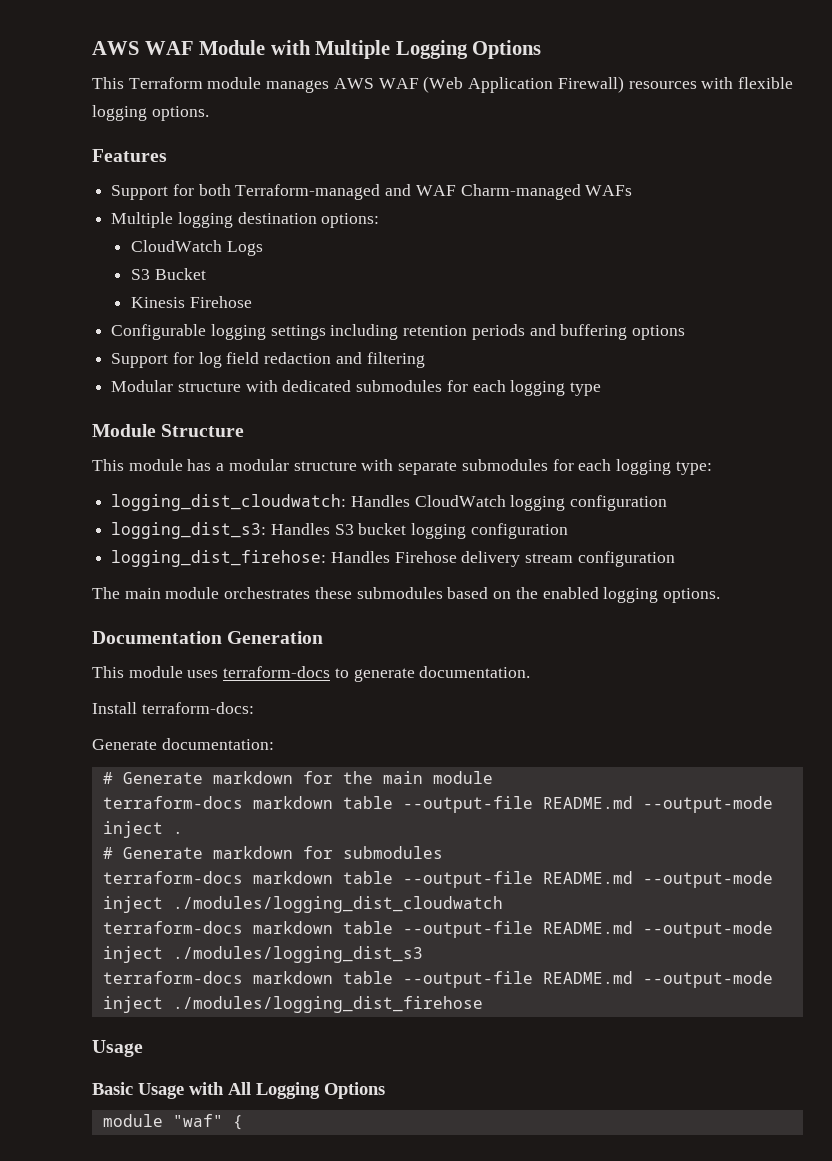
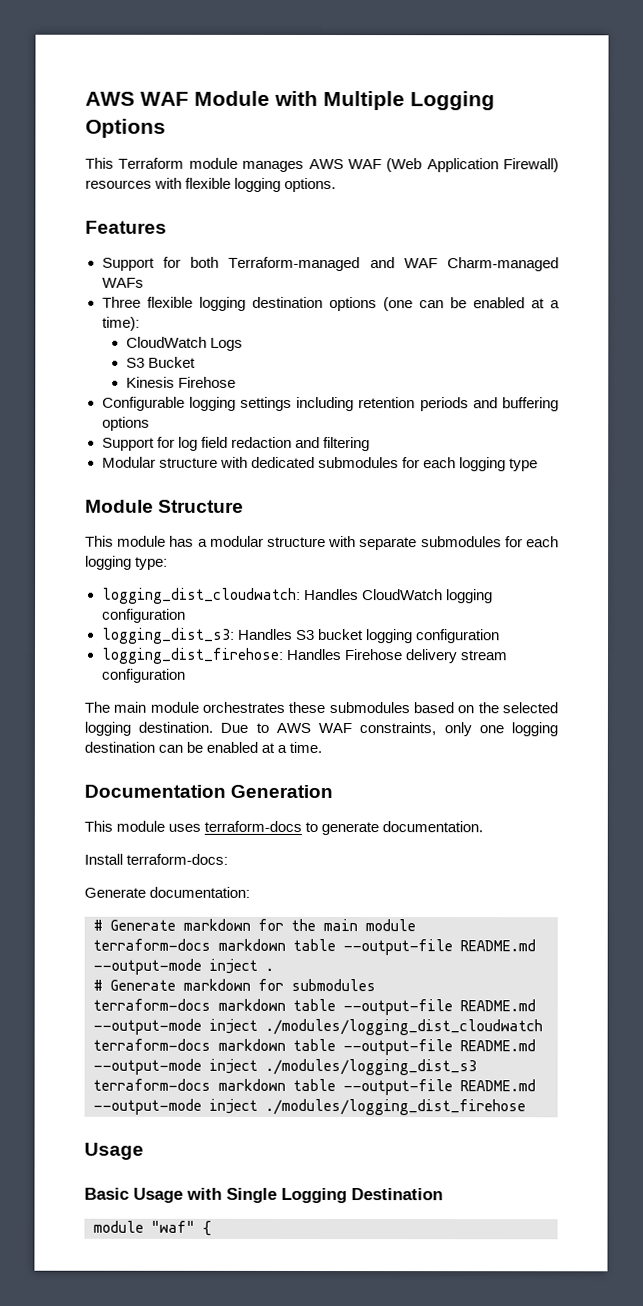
- Multiple logging destination options:
+ Three flexible logging destination options (one can be enabled at a time):
- The main module orchestrates these submodules based on the enabled logging options.
+ The main module orchestrates these submodules based on the selected logging destination. Due to AWS WAF constraints, only one logging destination can be enabled at a time.
- Basic Usage with All Logging Options
+ Basic Usage with Single Logging Destination

